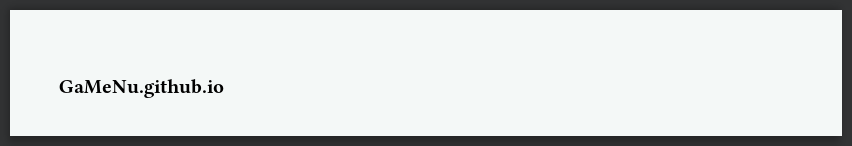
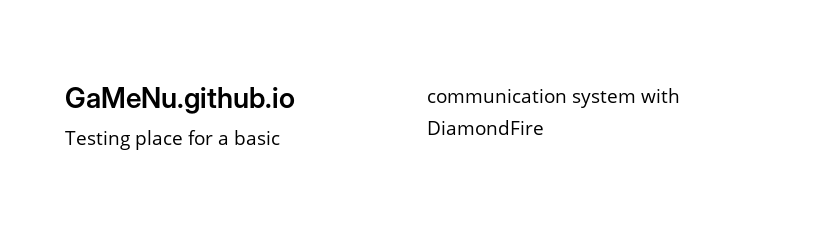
+ Testing place for a basic communication system with DiamondFire

